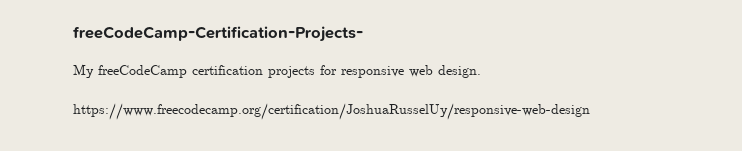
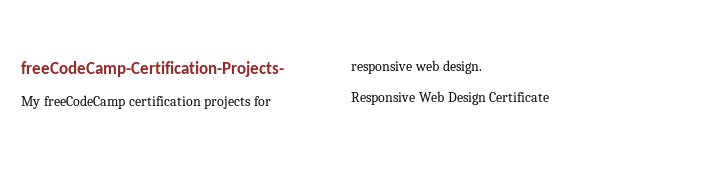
- https://www.freecodecamp.org/certification/JoshuaRusselUy/responsive-web-design
+ Responsive Web Design Certificate

